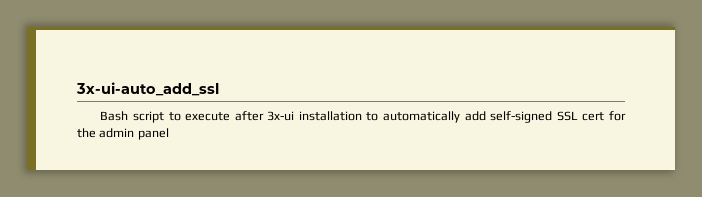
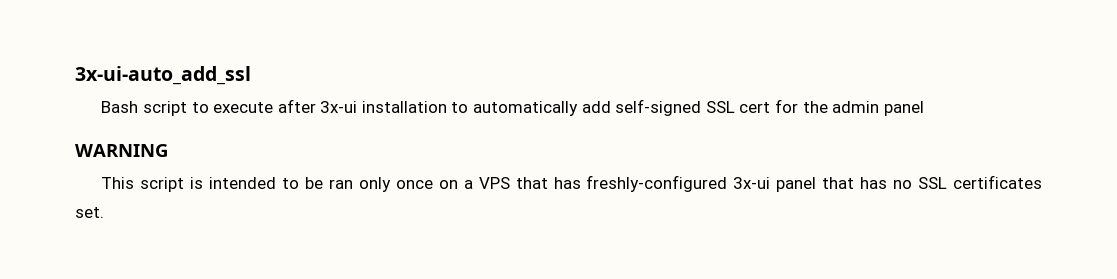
+ WARNING
+ This script is intended to be ran only once on a VPS that has freshly-configured 3x-ui panel that has no SSL certificates set.

